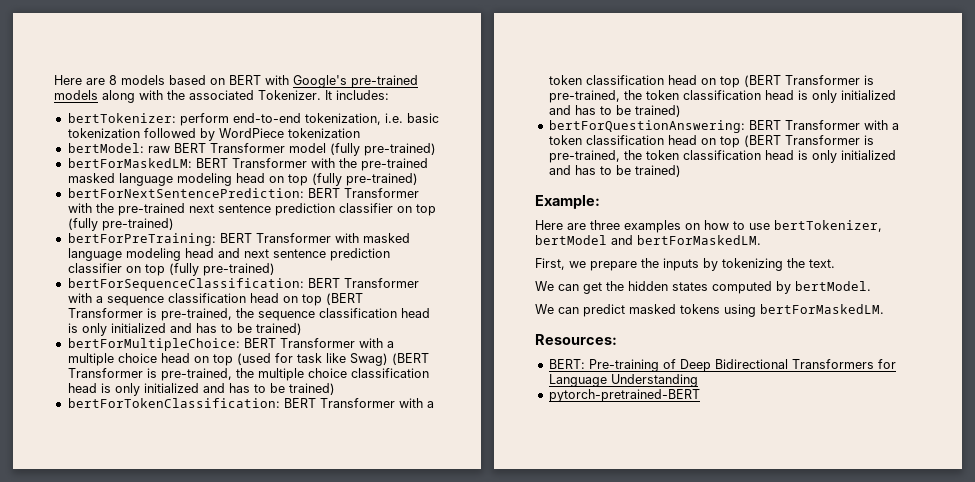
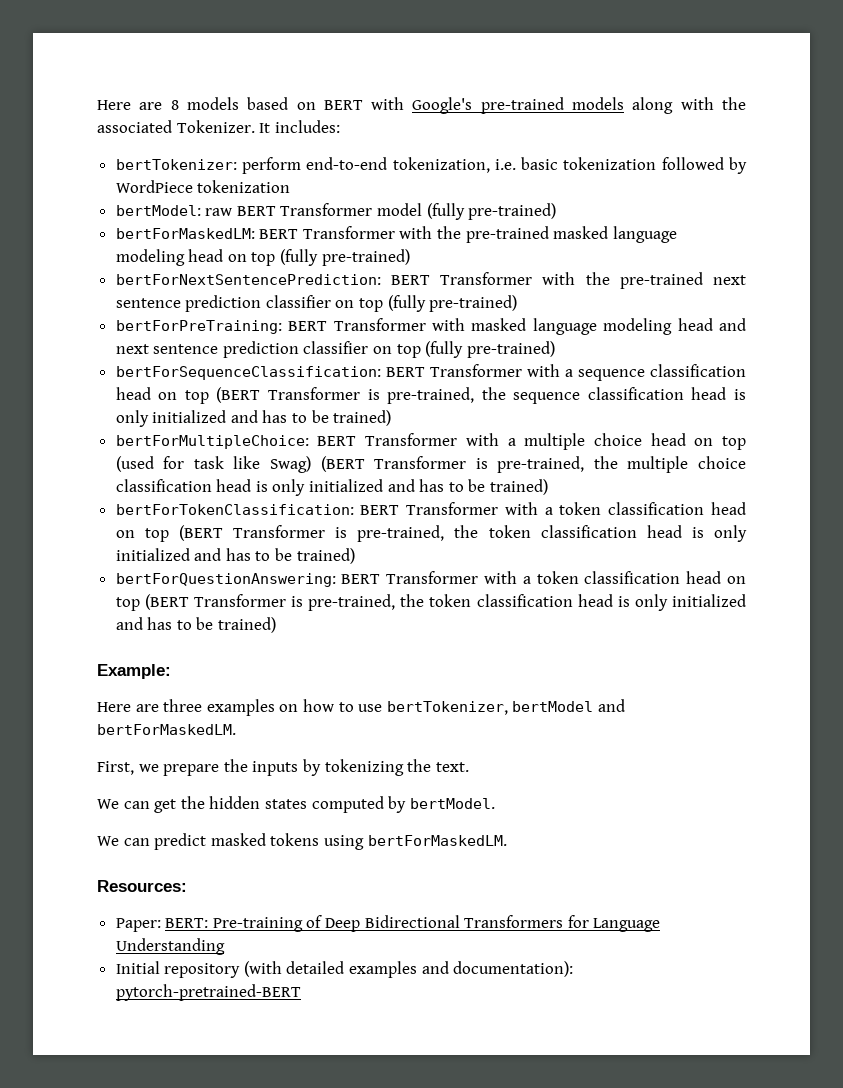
- BERT: Pre-training of Deep Bidirectional Transformers for Language Understanding
+ Paper: BERT: Pre-training of Deep Bidirectional Transformers for Language Understanding
- pytorch-pretrained-BERT
+ Initial repository (with detailed examples and documentation): pytorch-pretrained-BERT

